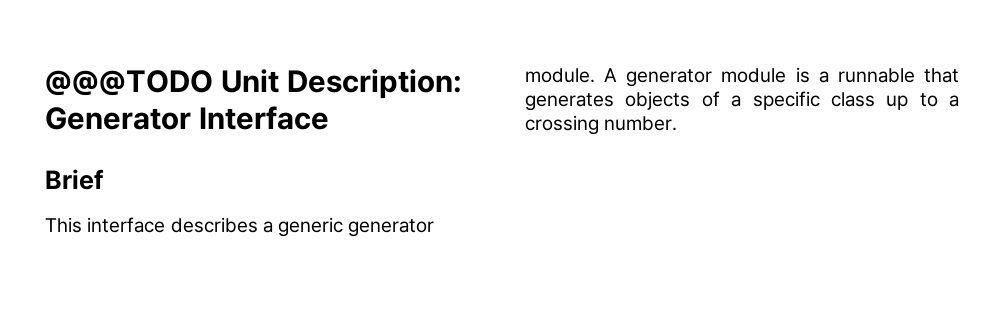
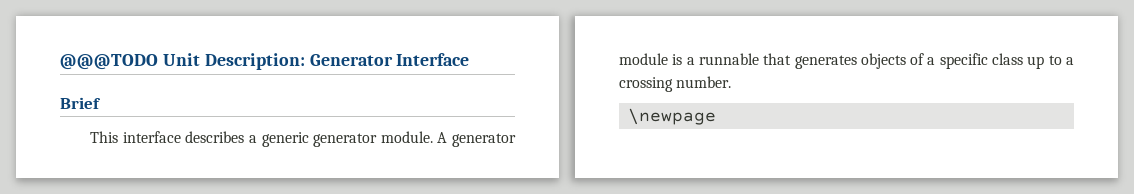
+ \newpage

